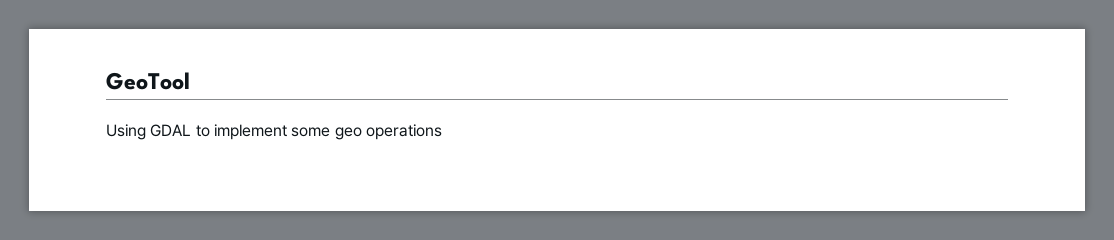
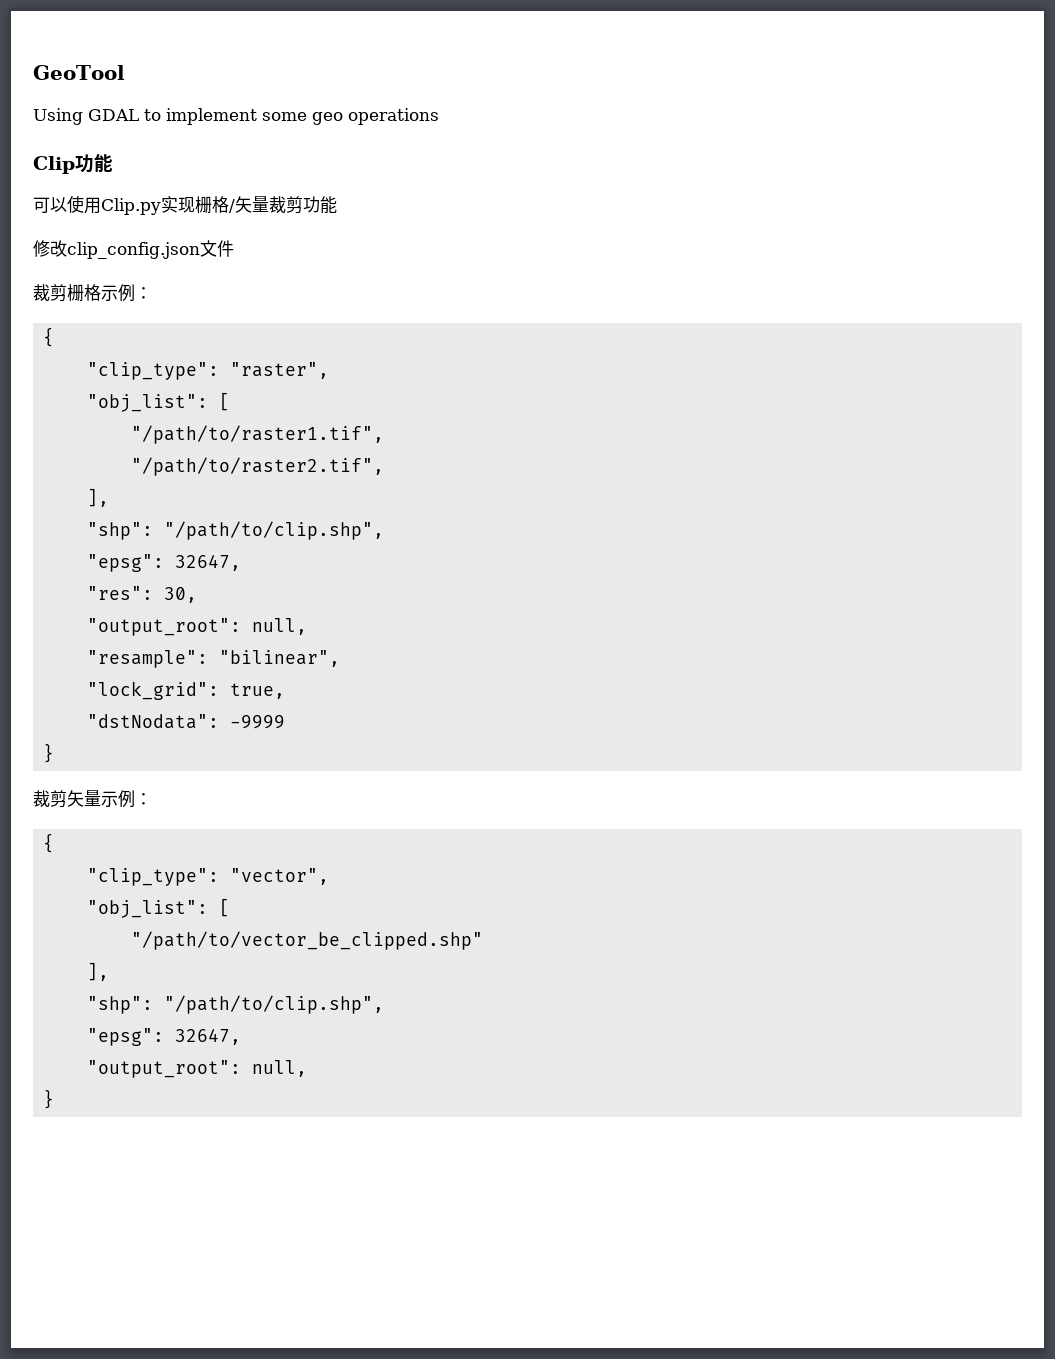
+ Clip功能
+ 可以使用Clip.py实现栅格/矢量裁剪功能
+ 修改clip_config.json文件
+ 裁剪栅格示例：
+ {
+ "clip_type": "raster",
+ "obj_list": [
+ "/path/to/raster1.tif",
+ "/path/to/raster2.tif",
+ ],
+ "shp": "/path/to/clip.shp",
+ "epsg": 32647,
+ "res": 30,
+ "output_root": null,
+ "resample": "bilinear",
+ "lock_grid": true,
+ "dstNodata": -9999
+ }
+ 裁剪矢量示例：
+ {
+ "clip_type": "vector",
+ "obj_list": [
+ "/path/to/vector_be_clipped.shp"
+ ],
+ "shp": "/path/to/clip.shp",
+ "epsg": 32647,
+ "output_root": null,
+ }

